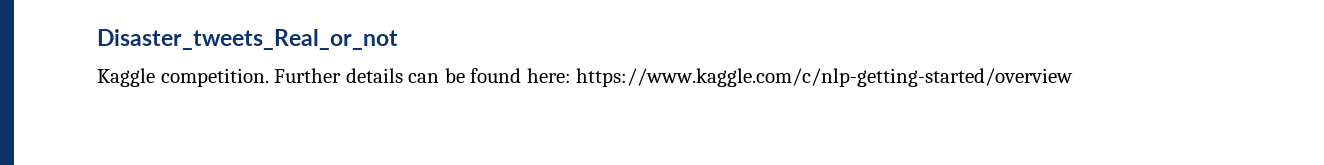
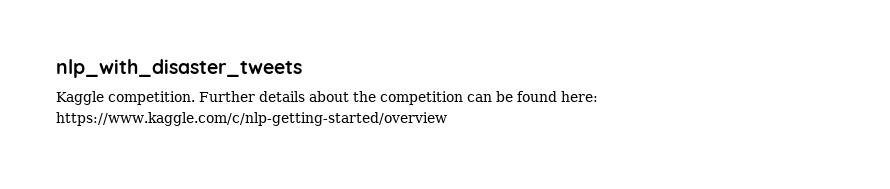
- Disaster_tweets_Real_or_not
+ nlp_with_disaster_tweets
- Further details can be found here: https://www.kaggle.com/c/nlp-getting-started/overview
+ Further details about the competition can be found here: https://www.kaggle.com/c/nlp-getting-started/overview

